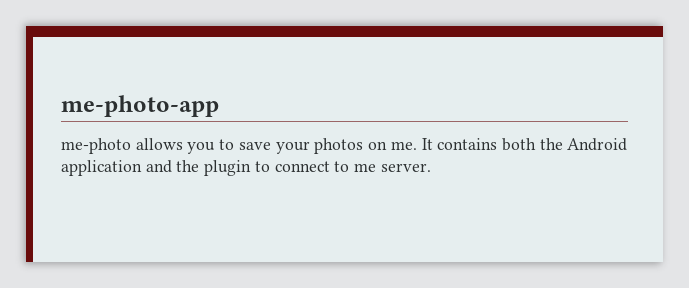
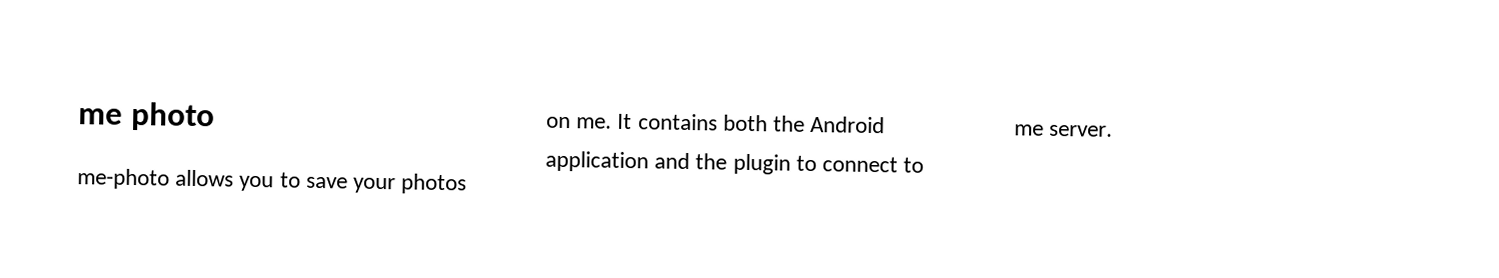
- me-photo-app
+ me photo

